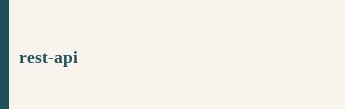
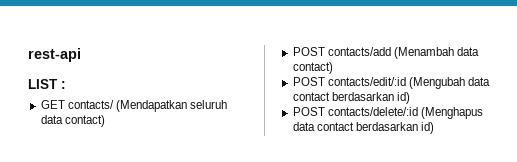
+ LIST :
+ GET contacts/ (Mendapatkan seluruh data contact)
+ POST contacts/add (Menambah data contact)
+ POST contacts/edit/:id (Mengubah data contact berdasarkan id)
+ POST contacts/delete/:id (Menghapus data contact berdasarkan id)

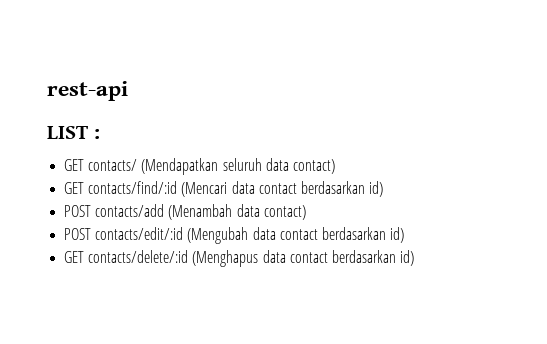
+ GET contacts/find/:id (Mencari data contact berdasarkan id)
- POST contacts/delete/:id (Menghapus data contact berdasarkan id)
+ GET contacts/delete/:id (Menghapus data contact berdasarkan id)

